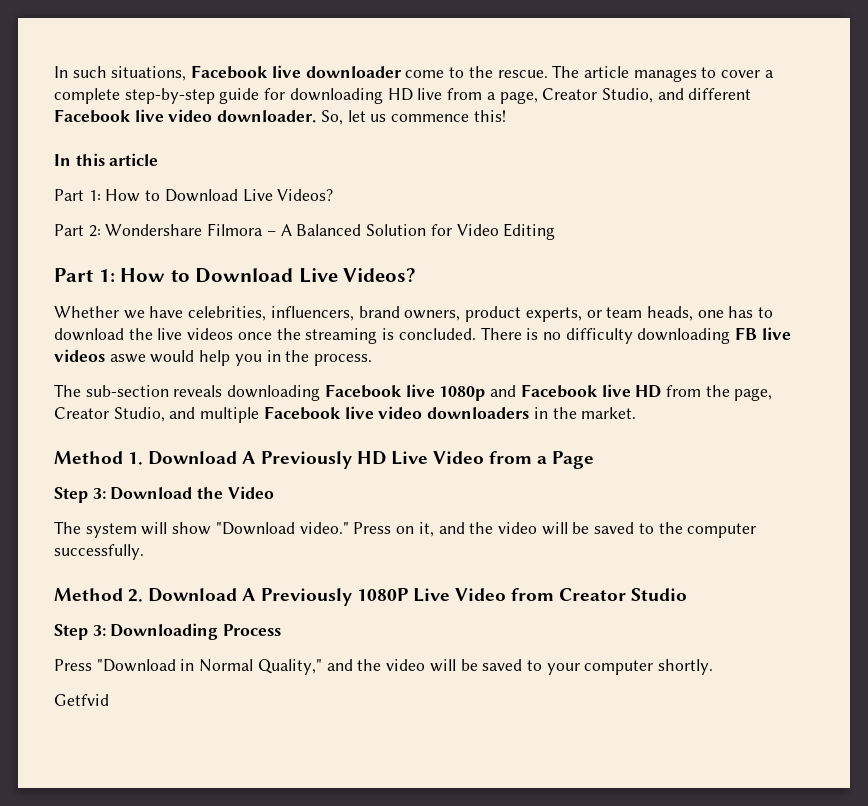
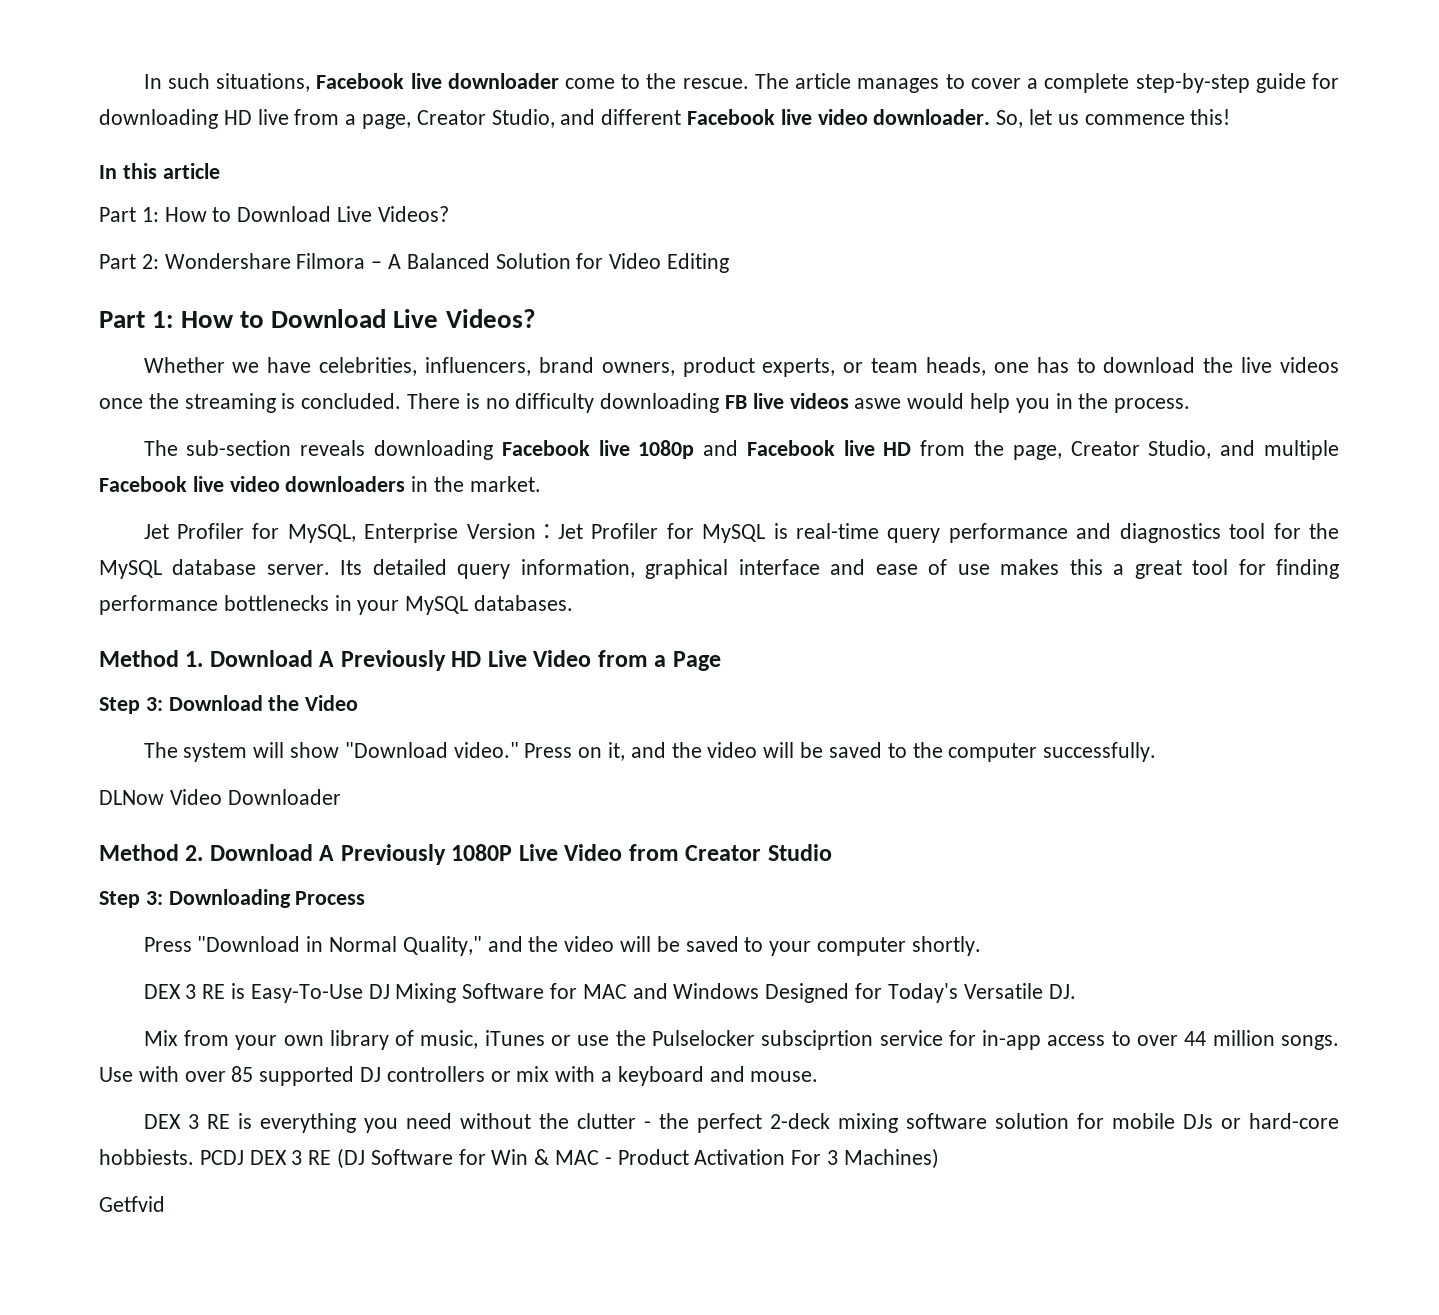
+ Jet Profiler for MySQL, Enterprise Version：Jet Profiler for MySQL is real-time query performance and diagnostics tool for the MySQL database server. Its detailed query information, graphical interface and ease of use makes this a great tool for finding performance bottlenecks in your MySQL databases.
+ DLNow Video Downloader
+ DEX 3 RE is Easy-To-Use DJ Mixing Software for MAC and Windows Designed for Today's Versatile DJ.
+ Mix from your own library of music, iTunes or use the Pulselocker subsciprtion service for in-app access to over 44 million songs. Use with over 85 supported DJ controllers or mix with a keyboard and mouse.
+ DEX 3 RE is everything you need without the clutter - the perfect 2-deck mixing software solution for mobile DJs or hard-core hobbiests. PCDJ DEX 3 RE (DJ Software for Win & MAC - Product Activation For 3 Machines)

